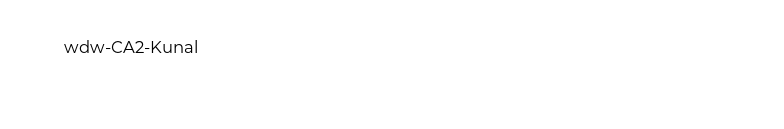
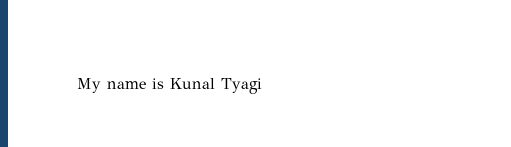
- wdw-CA2-Kunal
+ My name is Kunal Tyagi

